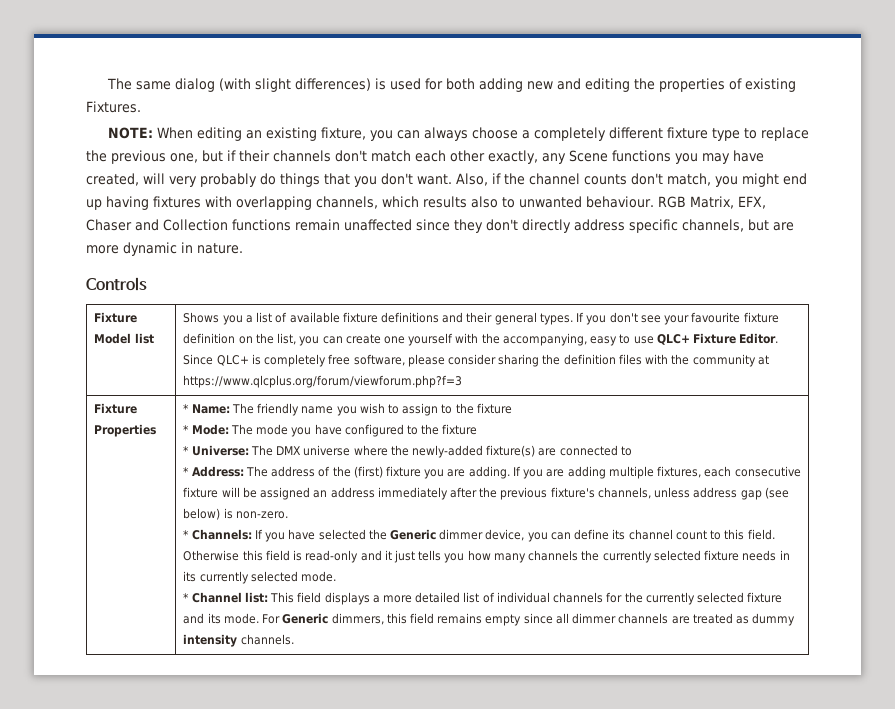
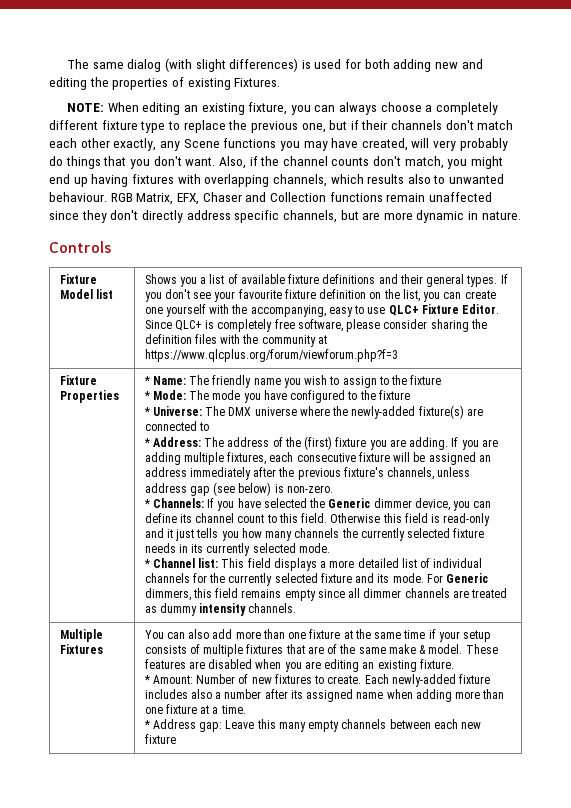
+ Multiple Fixtures | You can also add more than one fixture at the same time if your setup consists of multiple fixtures that are of the same make & model. These features are disabled when you are editing an existing fixture.
+ * Amount: Number of new fixtures to create. Each newly-added fixture includes also a number after its assigned name when adding more than one fixture at a time.
+ * Address gap: Leave this many empty channels between each new fixture

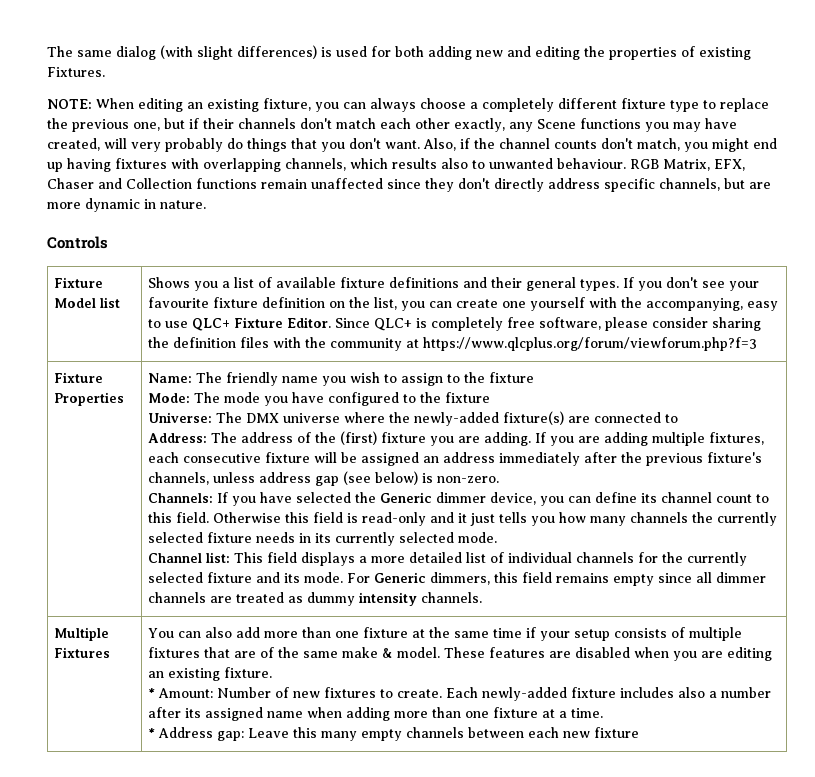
- * Name: The friendly name you wish to assign to the fixture
+ Name: The friendly name you wish to assign to the fixture
- * Mode: The mode you have configured to the fixture
+ Mode: The mode you have configured to the fixture
- * Universe: The DMX universe where the newly-added fixture(s) are connected to
+ Universe: The DMX universe where the newly-added fixture(s) are connected to
- * Address: The address of the (first) fixture you are adding.
+ Address: The address of the (first) fixture you are adding.
- * Channels: If you have selected the Generic dimmer device, you can define its channel count to this field.
+ Channels: If you have selected the Generic dimmer device, you can define its channel count to this field.
- * Channel list: This field displays a more detailed list of individual channels for the currently selected fixture and its mode.
+ Channel list: This field displays a more detailed list of individual channels for the currently selected fixture and its mode.

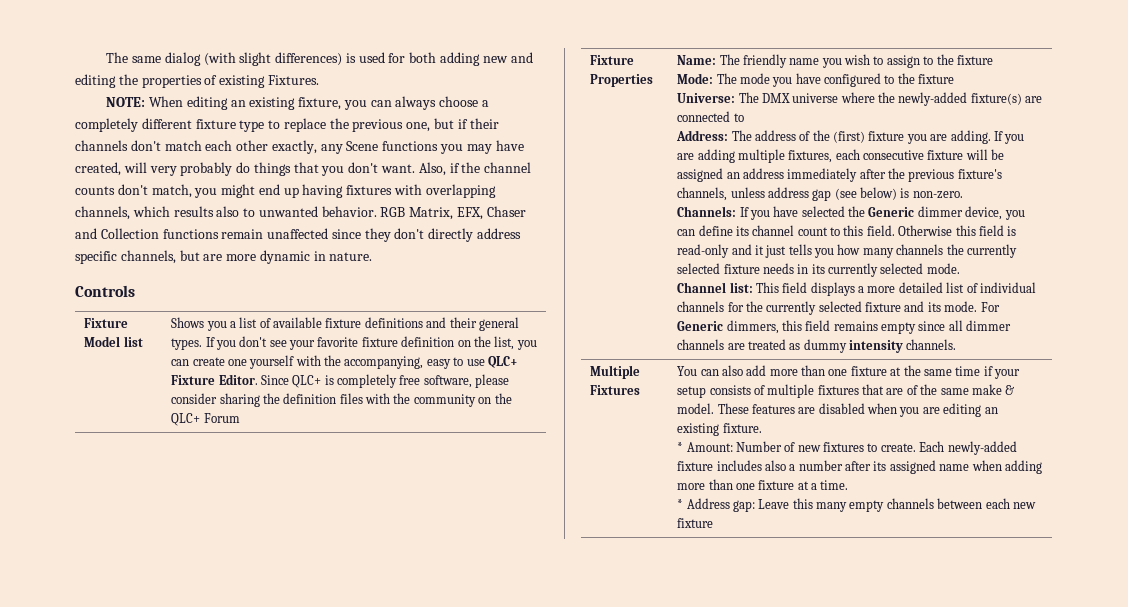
- Also, if the channel counts don't match, you might end up having fixtures with overlapping channels, which results also to unwanted behaviour.
+ Also, if the channel counts don't match, you might end up having fixtures with overlapping channels, which results also to unwanted behavior.
- If you don't see your favourite fixture definition on the list, you can create one yourself with the accompanying, easy to use QLC+ Fixture Editor.
+ If you don't see your favorite fixture definition on the list, you can create one yourself with the accompanying, easy to use QLC+ Fixture Editor.
- Since QLC+ is completely free software, please consider sharing the definition files with the community at https://www.qlcplus.org/forum/viewforum.php?f=3
+ Since QLC+ is completely free software, please consider sharing the definition files with the community on the QLC+ Forum

